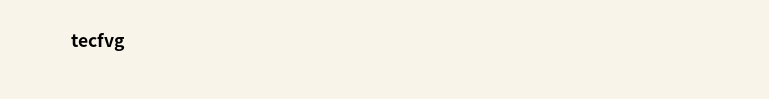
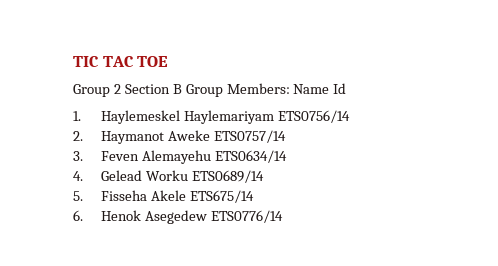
- tecfvg
+ TIC TAC TOE
+ Group 2 Section B Group Members: Name Id
+ 1. Haylemeskel Haylemariyam ETS0756/14
+ 2. Haymanot Aweke ETS0757/14
+ 3. Feven Alemayehu ETS0634/14
+ 4. Gelead Worku ETS0689/14
+ 5. Fisseha Akele ETS675/14
+ 6. Henok Asegedew ETS0776/14

